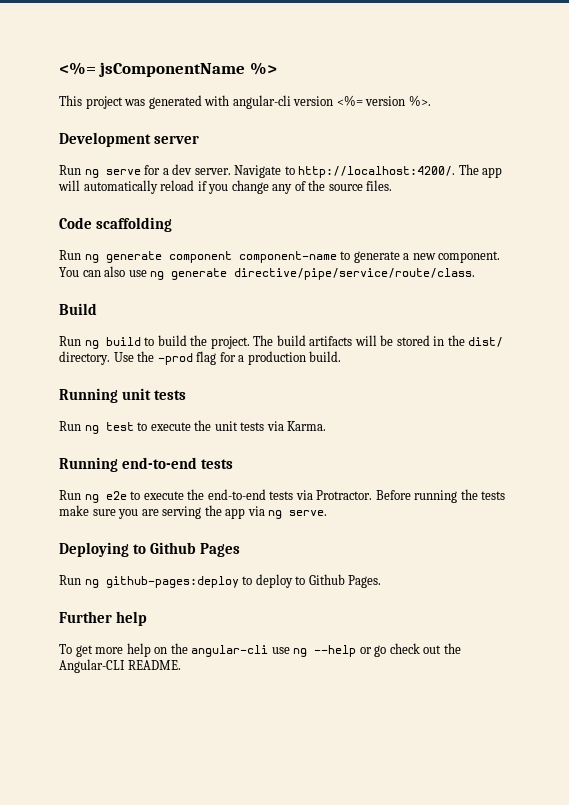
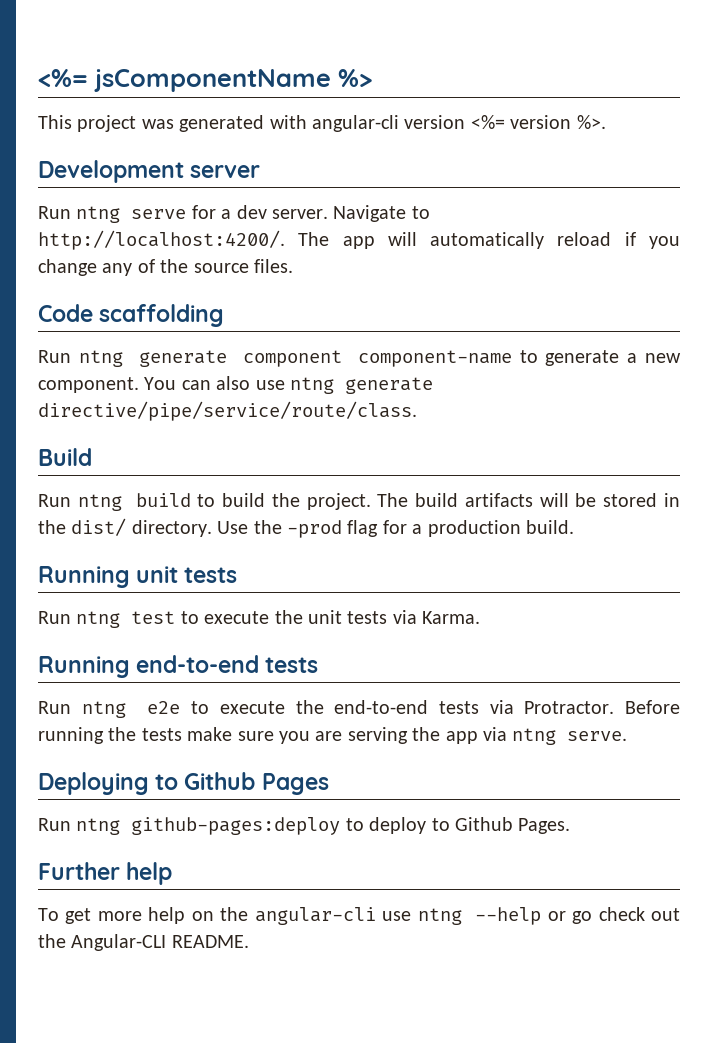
- Run ng serve for a dev server.
+ Run ntng serve for a dev server.
- Run ng generate component component-name to generate a new component.
+ Run ntng generate component component-name to generate a new component.
- You can also use ng generate directive/pipe/service/route/class.
+ You can also use ntng generate directive/pipe/service/route/class.
- Run ng build to build the project.
+ Run ntng build to build the project.
- Run ng test to execute the unit tests via Karma.
+ Run ntng test to execute the unit tests via Karma.
- Run ng e2e to execute the end-to-end tests via Protractor.
+ Run ntng e2e to execute the end-to-end tests via Protractor.
- Before running the tests make sure you are serving the app via ng serve.
+ Before running the tests make sure you are serving the app via ntng serve.
- Run ng github-pages:deploy to deploy to Github Pages.
+ Run ntng github-pages:deploy to deploy to Github Pages.
- To get more help on the angular-cli use ng --help or go check out the Angular-CLI README.
+ To get more help on the angular-cli use ntng --help or go check out the Angular-CLI README.

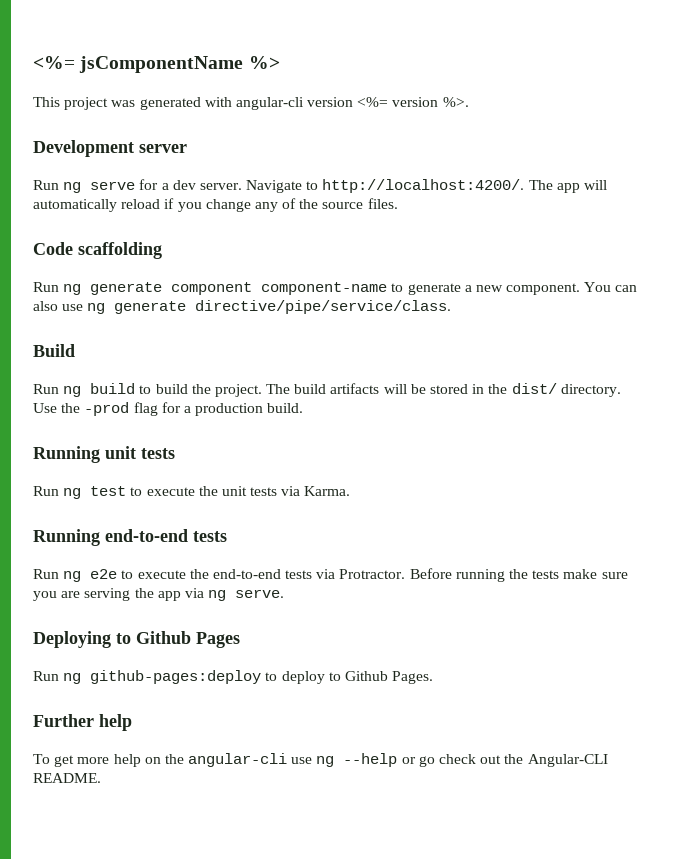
- Run ntng serve for a dev server.
+ Run ng serve for a dev server.
- Run ntng generate component component-name to generate a new component.
+ Run ng generate component component-name to generate a new component.
- You can also use ntng generate directive/pipe/service/route/class.
+ You can also use ng generate directive/pipe/service/class.
- Run ntng build to build the project.
+ Run ng build to build the project.
- Run ntng test to execute the unit tests via Karma.
+ Run ng test to execute the unit tests via Karma.
- Run ntng e2e to execute the end-to-end tests via Protractor.
+ Run ng e2e to execute the end-to-end tests via Protractor.
- Before running the tests make sure you are serving the app via ntng serve.
+ Before running the tests make sure you are serving the app via ng serve.
- Run ntng github-pages:deploy to deploy to Github Pages.
+ Run ng github-pages:deploy to deploy to Github Pages.
- To get more help on the angular-cli use ntng --help or go check out the Angular-CLI README.
+ To get more help on the angular-cli use ng --help or go check out the Angular-CLI README.

